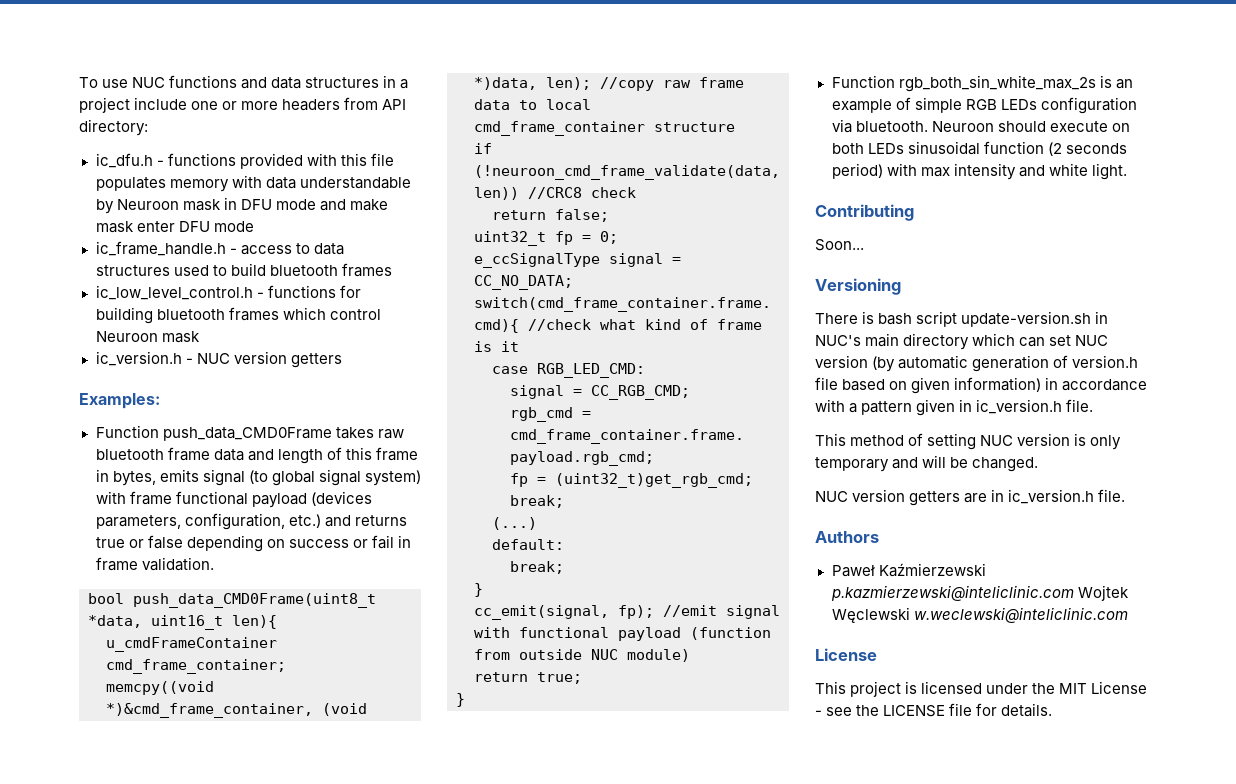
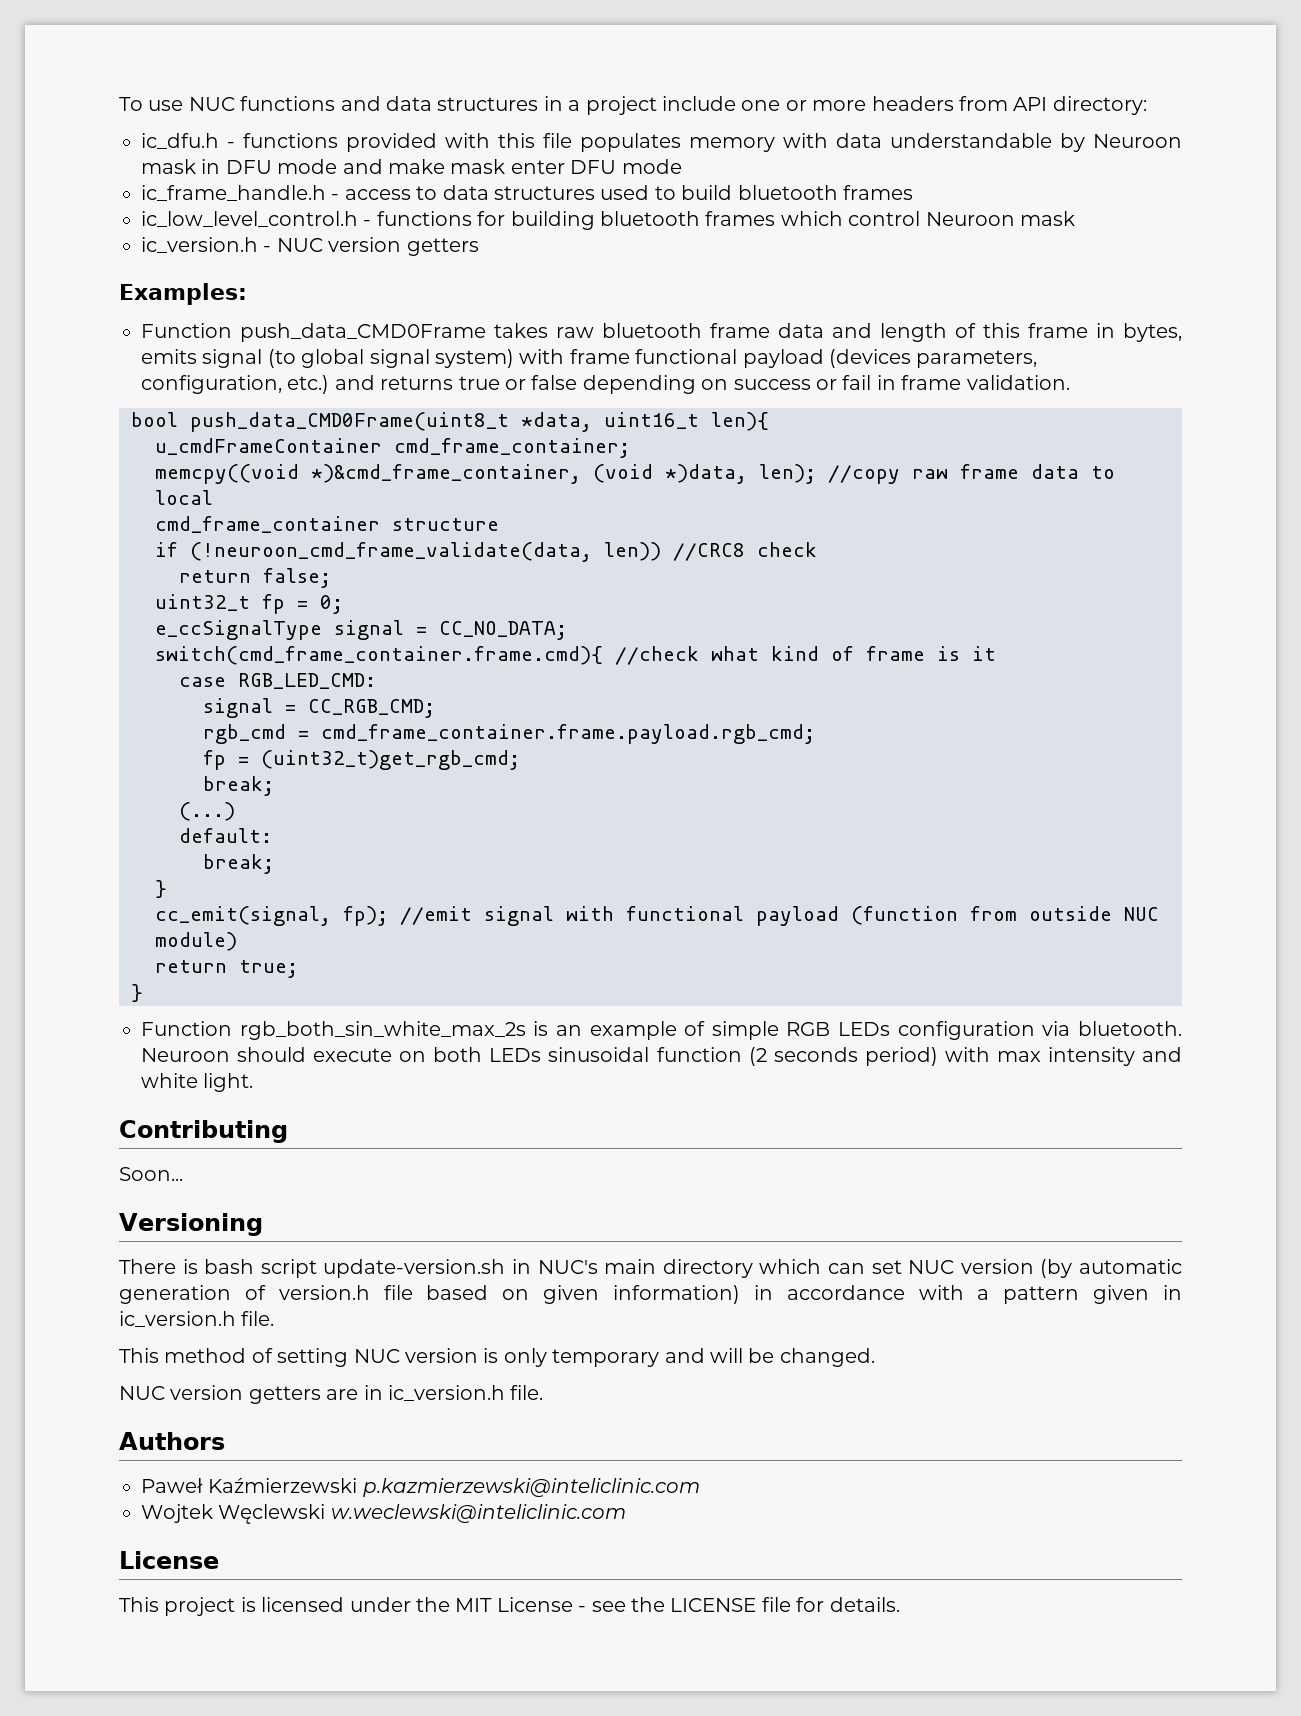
- Paweł Kaźmierzewski p.kazmierzewski@inteliclinic.com Wojtek Węclewski w.weclewski@inteliclinic.com
+ Paweł Kaźmierzewski p.kazmierzewski@inteliclinic.com
+ Wojtek Węclewski w.weclewski@inteliclinic.com

